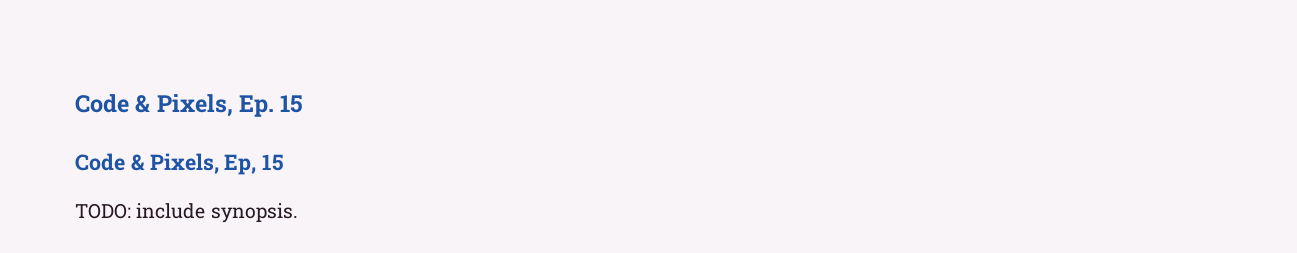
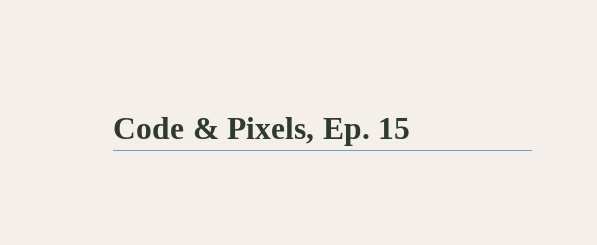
- Code & Pixels, Ep, 15
- TODO: include synopsis.

